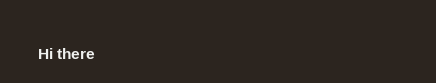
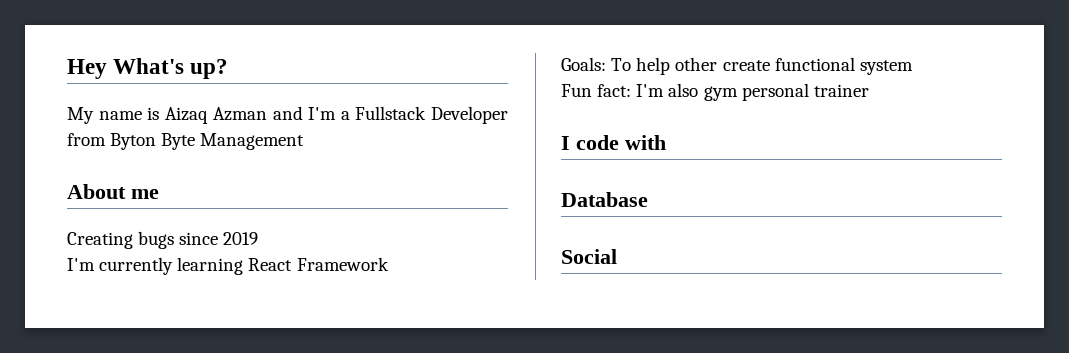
- Hi there
+ Hey What's up?
+ My name is Aizaq Azman and I'm a Fullstack Developer from Byton Byte Management
+ About me
+ Creating bugs since 2019
+ I'm currently learning React Framework
+ Goals: To help other create functional system
+ Fun fact: I'm also gym personal trainer
+ I code with
+ Database
+ Social

